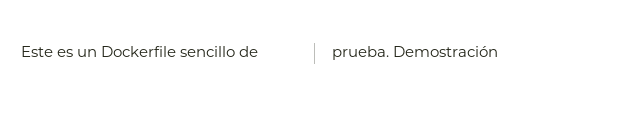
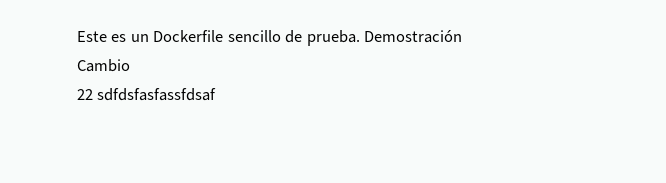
+ Cambio
+ 22 sdfdsfasfassfdsaf

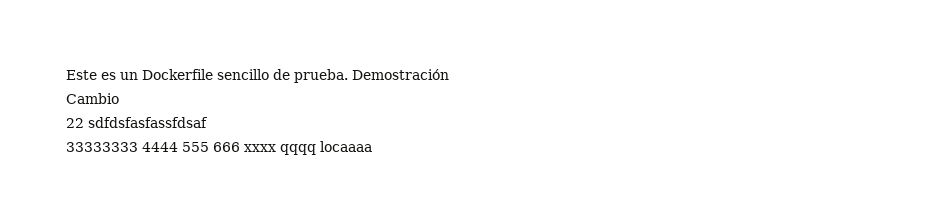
+ 33333333 4444 555 666 xxxx qqqq locaaaa

